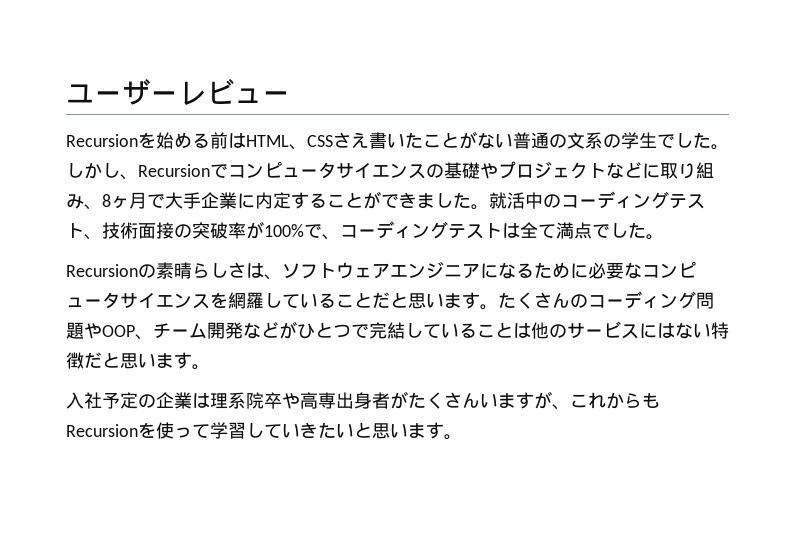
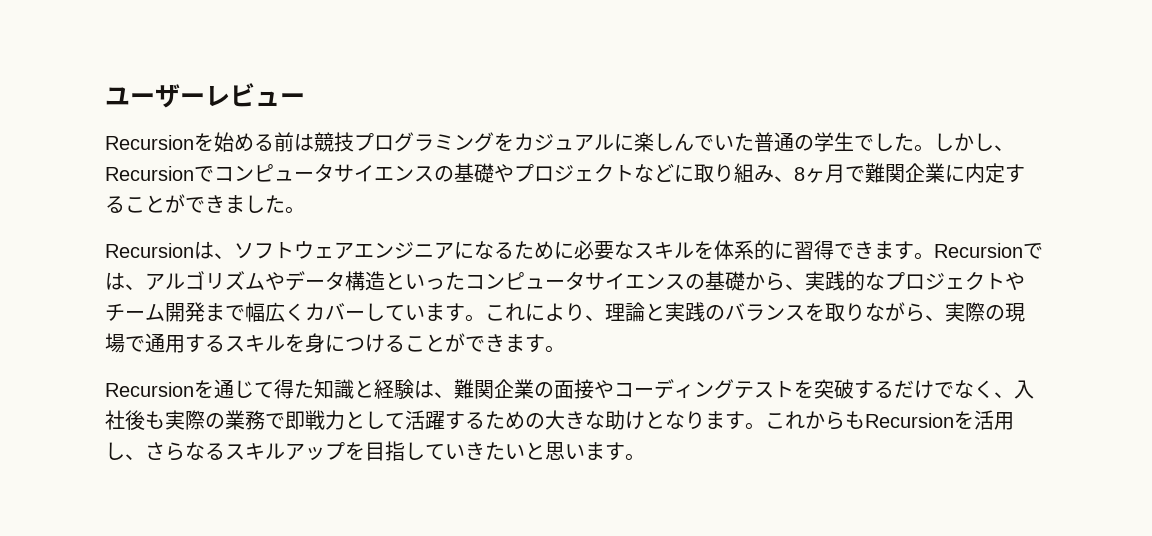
- Recursionを始める前はHTML、CSSさえ書いたことがない普通の文系の学生でした。
+ Recursionを始める前は競技プログラミングをカジュアルに楽しんでいた普通の学生でした。
- しかし、Recursionでコンピュータサイエンスの基礎やプロジェクトなどに取り組み、8ヶ月で大手企業に内定することができました。就活中のコーディングテスト、技術面接の突破率が100%で、コーディングテストは全て満点でした。
- Recursionの素晴らしさは、ソフトウェアエンジニアになるために必要なコンピュータサイエンスを網羅していることだと思います。たくさんのコーディング問題やOOP、チーム開発などがひとつで完結していることは他のサービスにはない特徴だと思います。
- 入社予定の企業は理系院卒や高専出身者がたくさんいますが、これからもRecursionを使って学習していきたいと思います。
+ しかし、Recursionでコンピュータサイエンスの基礎やプロジェクトなどに取り組み、8ヶ月で難関企業に内定することができました。
+ Recursionは、ソフトウェアエンジニアになるために必要なスキルを体系的に習得できます。Recursionでは、アルゴリズムやデータ構造といったコンピュータサイエンスの基礎から、実践的なプロジェクトやチーム開発まで幅広くカバーしています。これにより、理論と実践のバランスを取りながら、実際の現場で通用するスキルを身につけることができます。
+ Recursionを通じて得た知識と経験は、難関企業の面接やコーディングテストを突破するだけでなく、入社後も実際の業務で即戦力として活躍するための大きな助けとなります。これからもRecursionを活用し、さらなるスキルアップを目指していきたいと思います。

